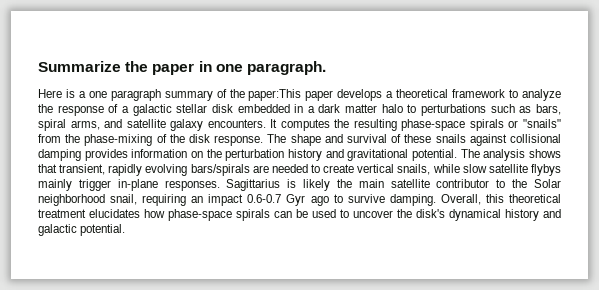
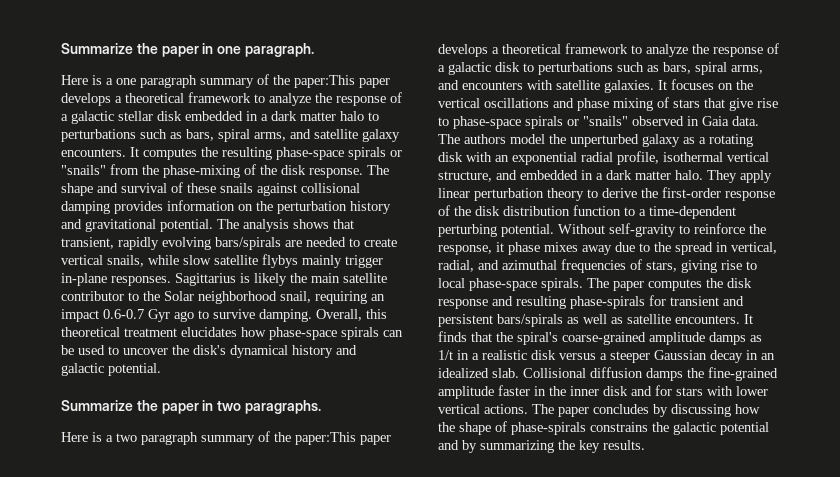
+ Summarize the paper in two paragraphs.
+ Here is a two paragraph summary of the paper:This paper develops a theoretical framework to analyze the response of a galactic disk to perturbations such as bars, spiral arms, and encounters with satellite galaxies. It focuses on the vertical oscillations and phase mixing of stars that give rise to phase-space spirals or "snails" observed in Gaia data. The authors model the unperturbed galaxy as a rotating disk with an exponential radial profile, isothermal vertical structure, and embedded in a dark matter halo. They apply linear perturbation theory to derive the first-order response of the disk distribution function to a time-dependent perturbing potential. Without self-gravity to reinforce the response, it phase mixes away due to the spread in vertical, radial, and azimuthal frequencies of stars, giving rise to local phase-space spirals. The paper computes the disk response and resulting phase-spirals for transient and persistent bars/spirals as well as satellite encounters. It finds that the spiral's coarse-grained amplitude damps as 1/t in a realistic disk versus a steeper Gaussian decay in an idealized slab. Collisional diffusion damps the fine-grained amplitude faster in the inner disk and for stars with lower vertical actions. The paper concludes by discussing how the shape of phase-spirals constrains the galactic potential and by summarizing the key results.

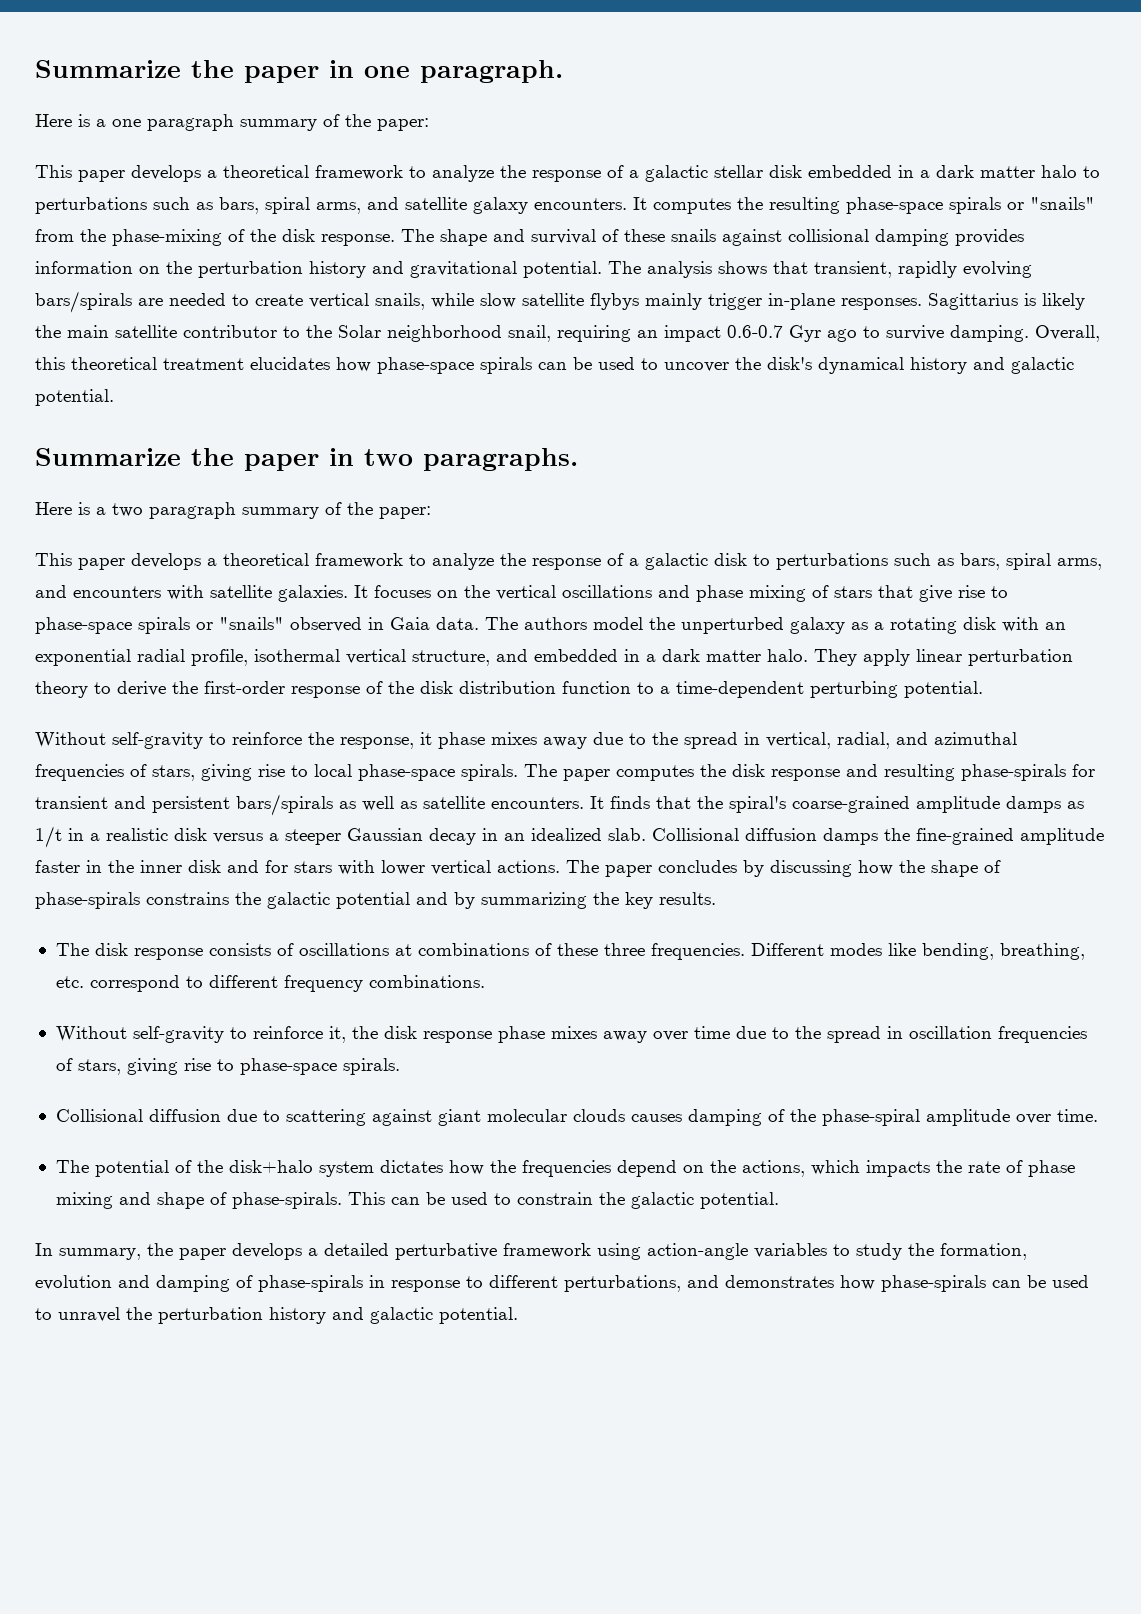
- Here is a one paragraph summary of the paper:This paper develops a theoretical framework to analyze the response of a galactic stellar disk embedded in a dark matter halo to perturbations such as bars, spiral arms, and satellite galaxy encounters.
+ Here is a one paragraph summary of the paper:
+ This paper develops a theoretical framework to analyze the response of a galactic stellar disk embedded in a dark matter halo to perturbations such as bars, spiral arms, and satellite galaxy encounters.
- Here is a two paragraph summary of the paper:This paper develops a theoretical framework to analyze the response of a galactic disk to perturbations such as bars, spiral arms, and encounters with satellite galaxies.
+ Here is a two paragraph summary of the paper:
+ This paper develops a theoretical framework to analyze the response of a galactic disk to perturbations such as bars, spiral arms, and encounters with satellite galaxies.
- They apply linear perturbation theory to derive the first-order response of the disk distribution function to a time-dependent perturbing potential. Without self-gravity to reinforce the response, it phase mixes away due to the spread in vertical, radial, and azimuthal frequencies of stars, giving rise to local phase-space spirals.
+ They apply linear perturbation theory to derive the first-order response of the disk distribution function to a time-dependent perturbing potential.
+ Without self-gravity to reinforce the response, it phase mixes away due to the spread in vertical, radial, and azimuthal frequencies of stars, giving rise to local phase-space spirals.
+ The disk response consists of oscillations at combinations of these three frequencies. Different modes like bending, breathing, etc. correspond to different frequency combinations.
+ Without self-gravity to reinforce it, the disk response phase mixes away over time due to the spread in oscillation frequencies of stars, giving rise to phase-space spirals.
+ Collisional diffusion due to scattering against giant molecular clouds causes damping of the phase-spiral amplitude over time.
+ The potential of the disk+halo system dictates how the frequencies depend on the actions, which impacts the rate of phase mixing and shape of phase-spirals. This can be used to constrain the galactic potential.
+ In summary, the paper develops a detailed perturbative framework using action-angle variables to study the formation, evolution and damping of phase-spirals in response to different perturbations, and demonstrates how phase-spirals can be used to unravel the perturbation history and galactic potential.

